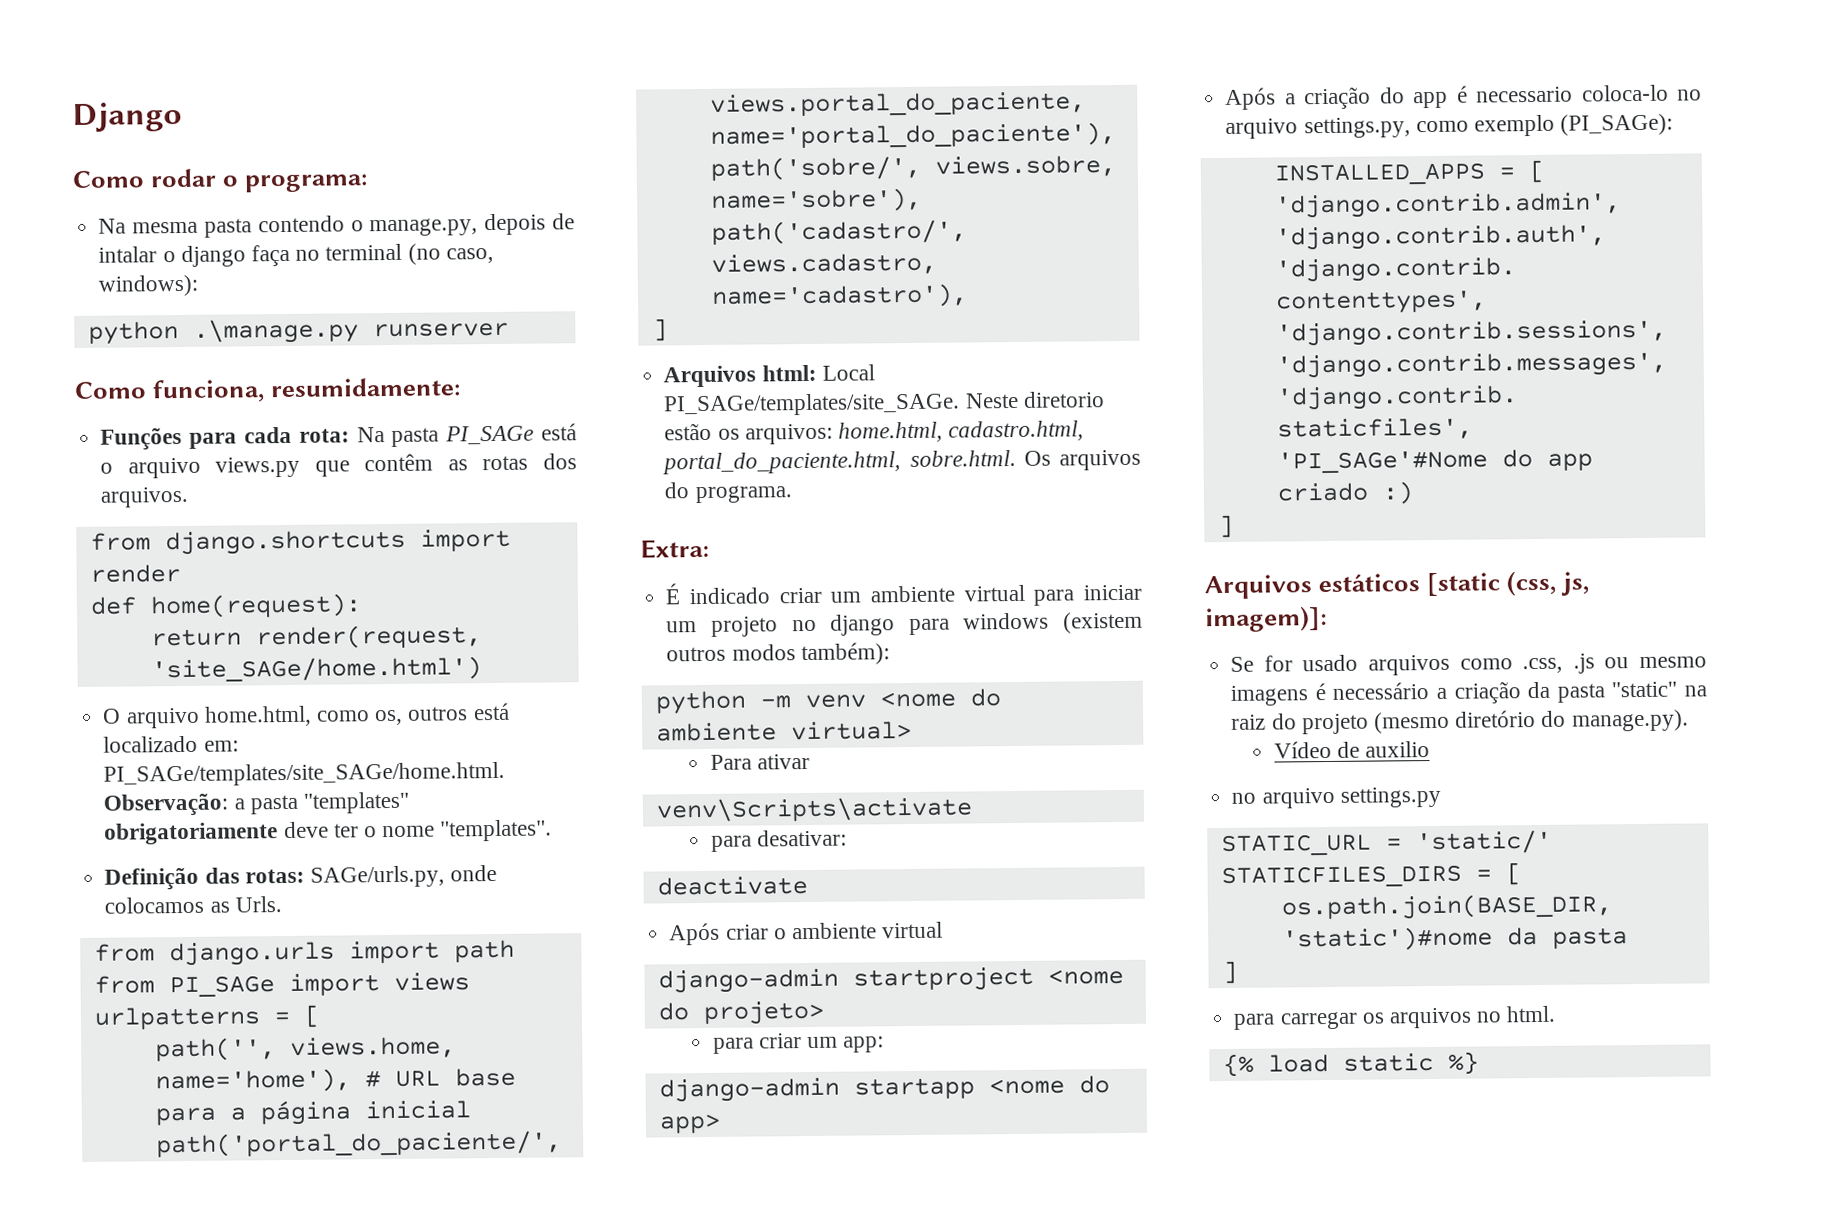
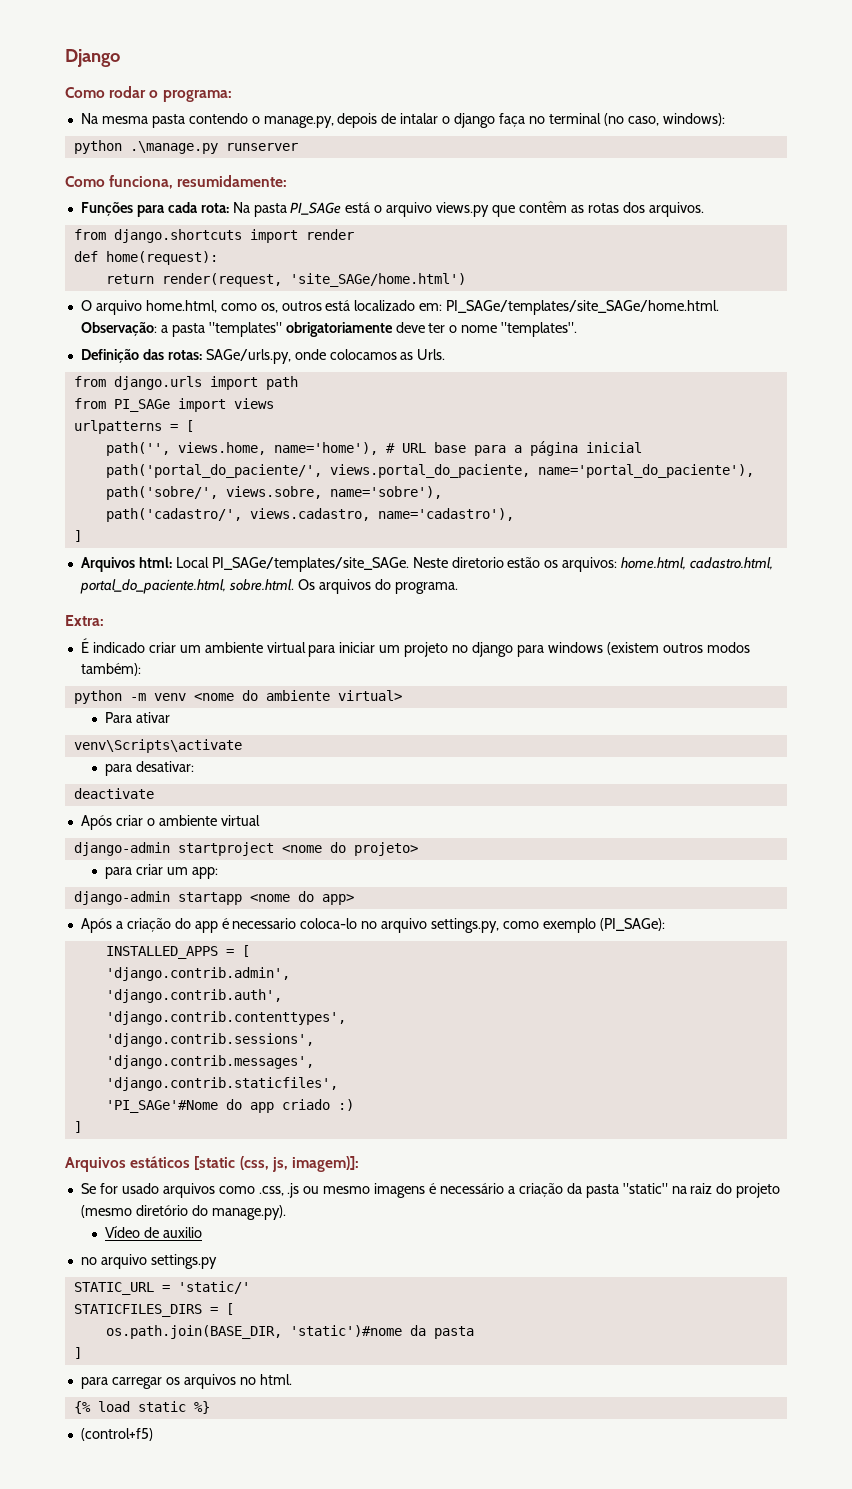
+ (control+f5)

